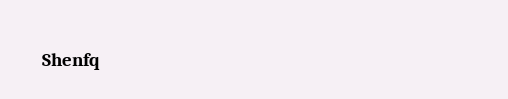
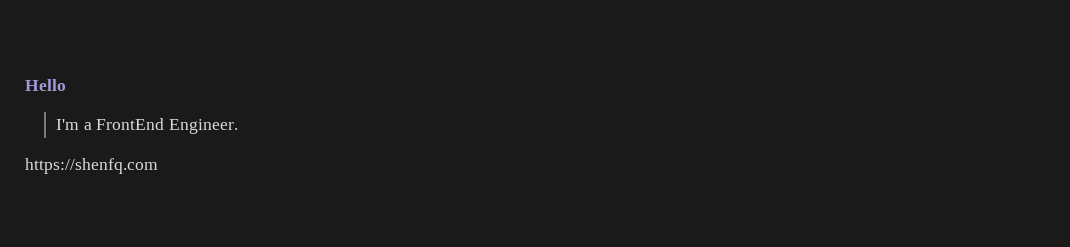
- Shenfq
+ Hello
+ I'm a FrontEnd Engineer.
+ https://shenfq.com

